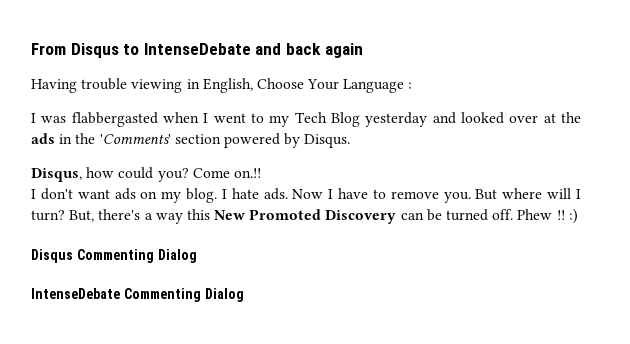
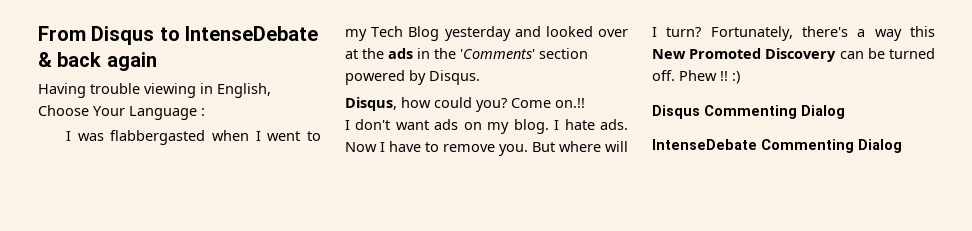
- From Disqus to IntenseDebate and back again
+ From Disqus to IntenseDebate & back again
- But, there's a way this New Promoted Discovery can be turned off.
+ Fortunately, there's a way this New Promoted Discovery can be turned off.

